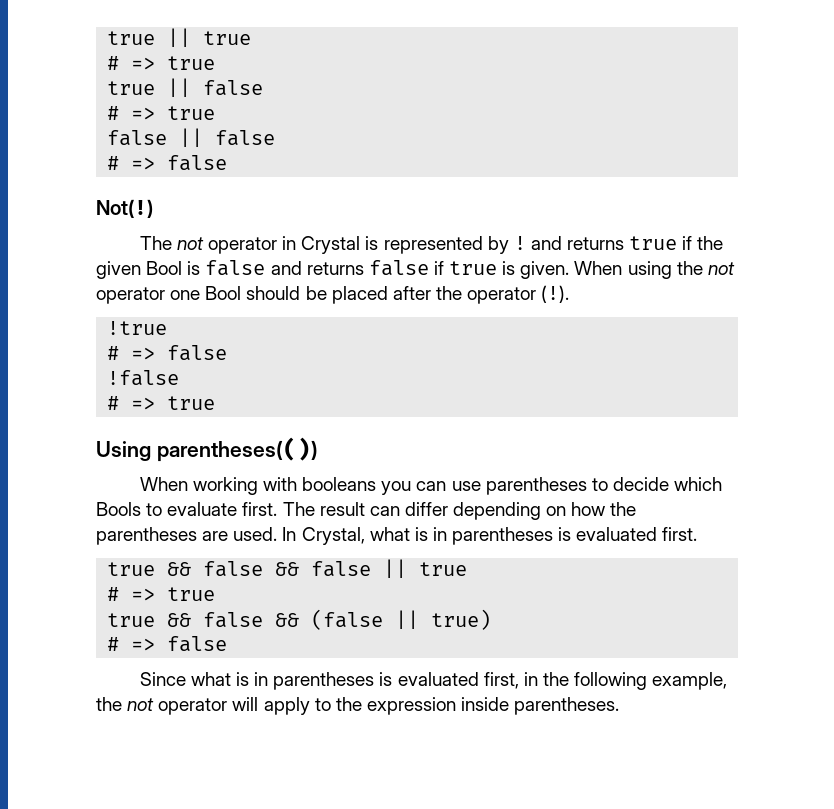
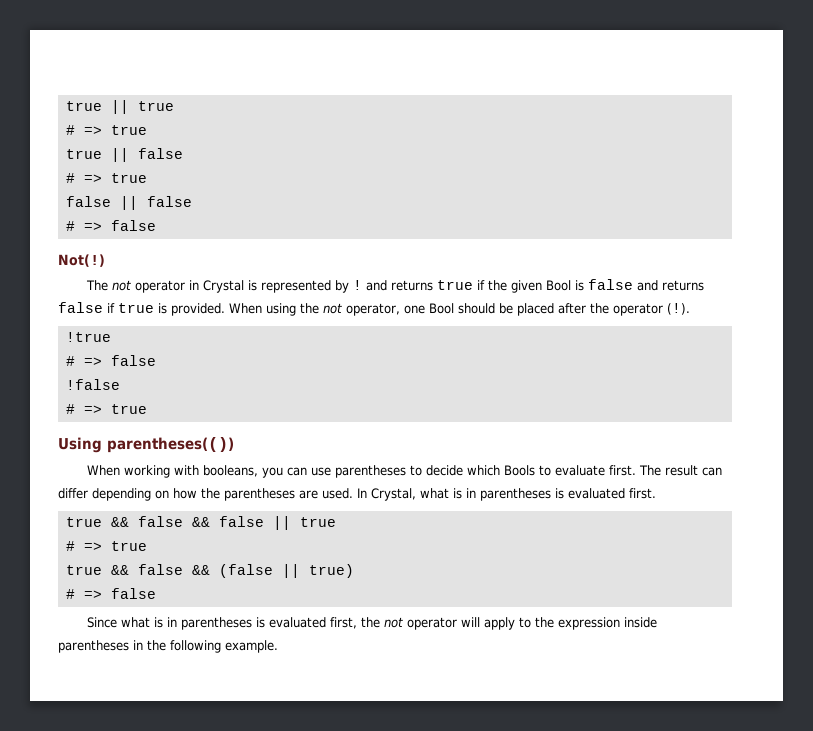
- The not operator in Crystal is represented by ! and returns true if the given Bool is false and returns false if true is given.
+ The not operator in Crystal is represented by ! and returns true if the given Bool is false and returns false if true is provided.
- When using the not operator one Bool should be placed after the operator (!).
+ When using the not operator, one Bool should be placed after the operator (!).
- When working with booleans you can use parentheses to decide which Bools to evaluate first.
+ When working with booleans, you can use parentheses to decide which Bools to evaluate first.
- Since what is in parentheses is evaluated first, in the following example, the not operator will apply to the expression inside parentheses.
+ Since what is in parentheses is evaluated first, the not operator will apply to the expression inside parentheses in the following example.

